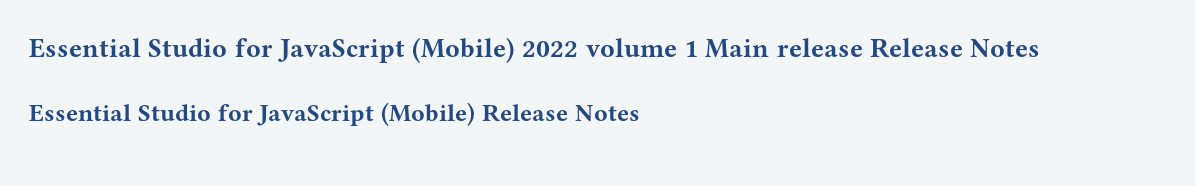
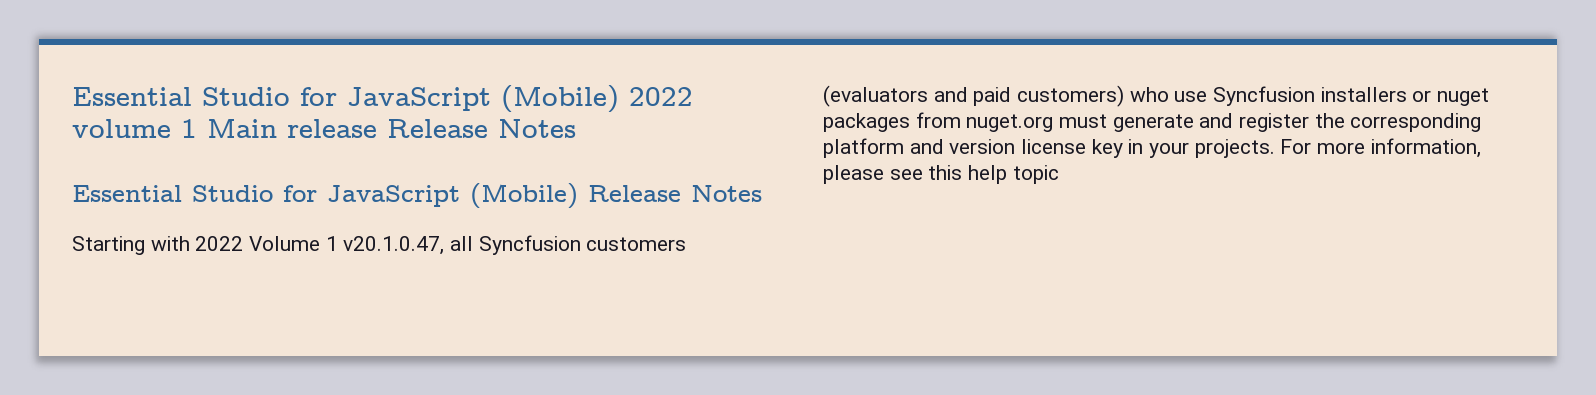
+ Starting with 2022 Volume 1 v20.1.0.47, all Syncfusion customers (evaluators and paid customers) who use Syncfusion installers or nuget packages from nuget.org must generate and register the corresponding platform and version license key in your projects. For more information, please see this help topic

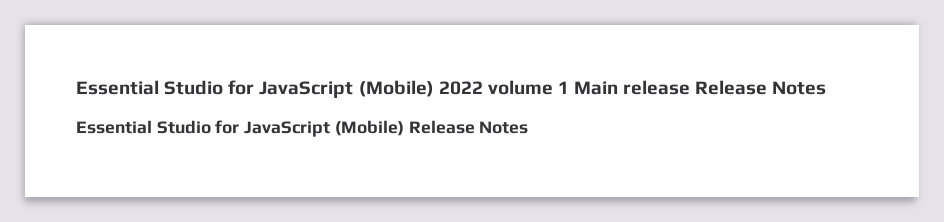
- Starting with 2022 Volume 1 v20.1.0.47, all Syncfusion customers (evaluators and paid customers) who use Syncfusion installers or nuget packages from nuget.org must generate and register the corresponding platform and version license key in your projects. For more information, please see this help topic

